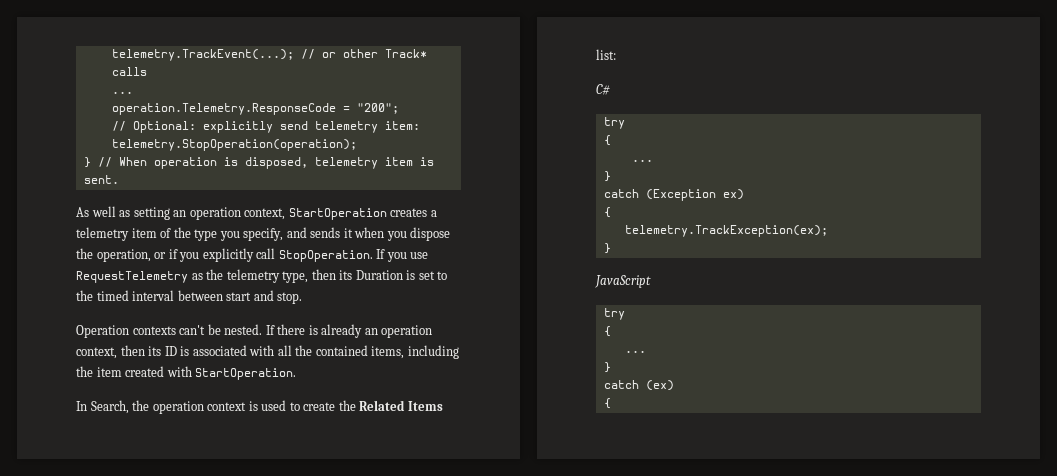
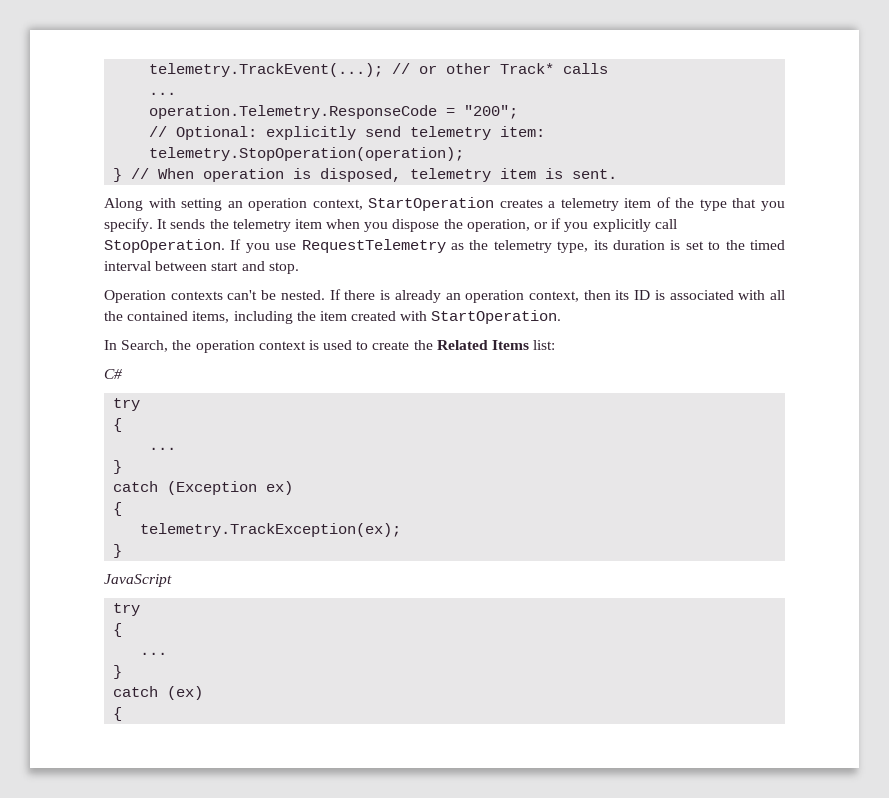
- As well as setting an operation context, StartOperation creates a telemetry item of the type you specify, and sends it when you dispose the operation, or if you explicitly call StopOperation.
+ Along with setting an operation context, StartOperation creates a telemetry item of the type that you specify. It sends the telemetry item when you dispose the operation, or if you explicitly call StopOperation.
- If you use RequestTelemetry as the telemetry type, then its Duration is set to the timed interval between start and stop.
+ If you use RequestTelemetry as the telemetry type, its duration is set to the timed interval between start and stop.

